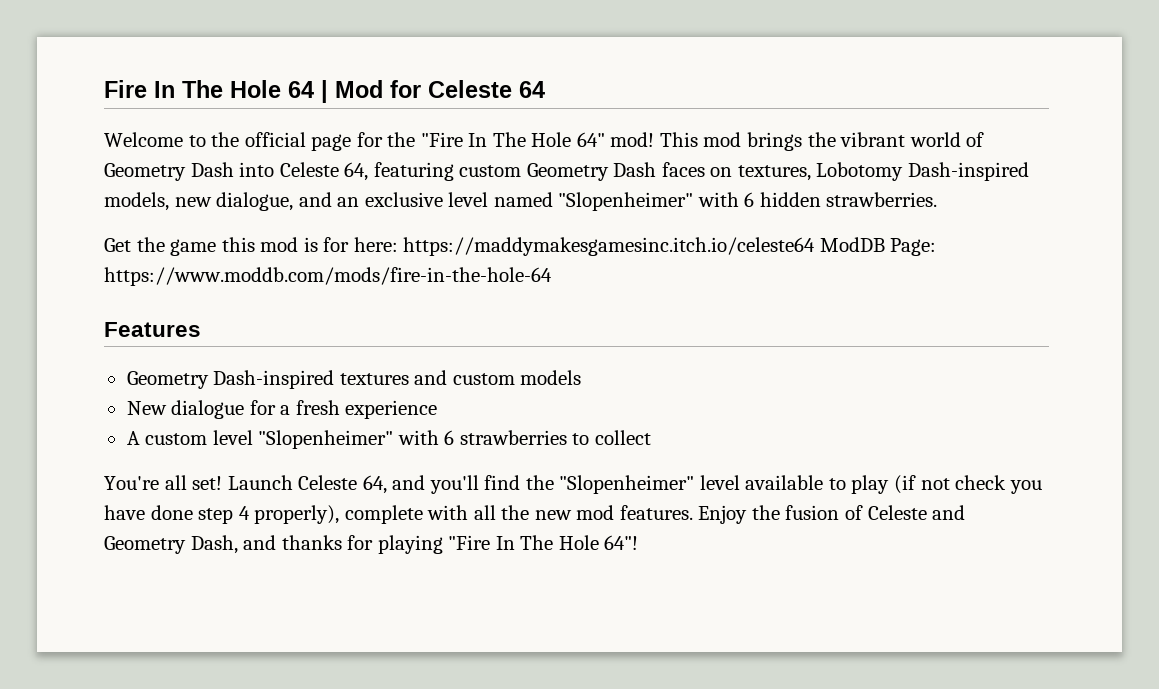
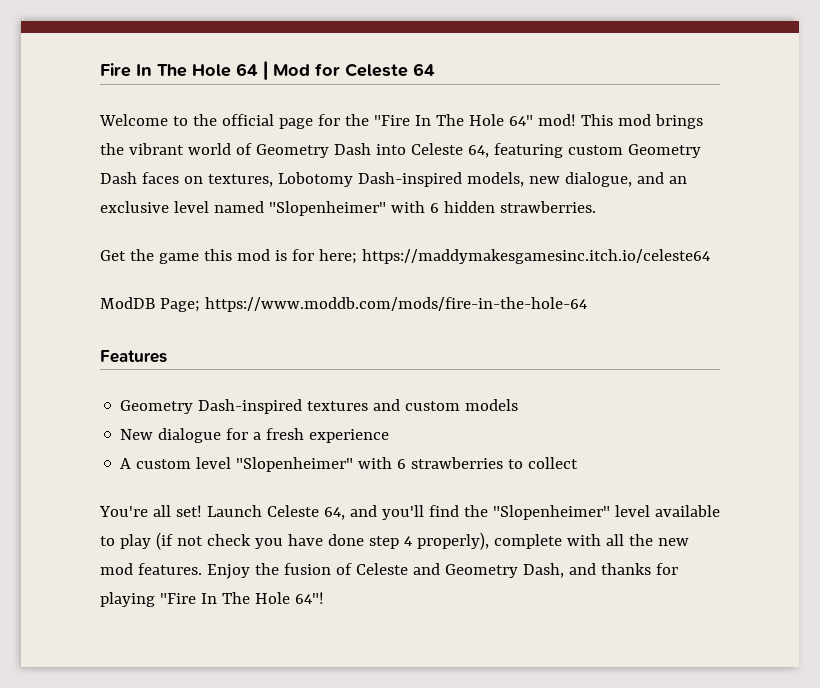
- Get the game this mod is for here: https://maddymakesgamesinc.itch.io/celeste64 ModDB Page: https://www.moddb.com/mods/fire-in-the-hole-64
+ Get the game this mod is for here; https://maddymakesgamesinc.itch.io/celeste64
+ ModDB Page; https://www.moddb.com/mods/fire-in-the-hole-64

